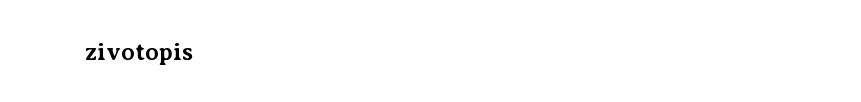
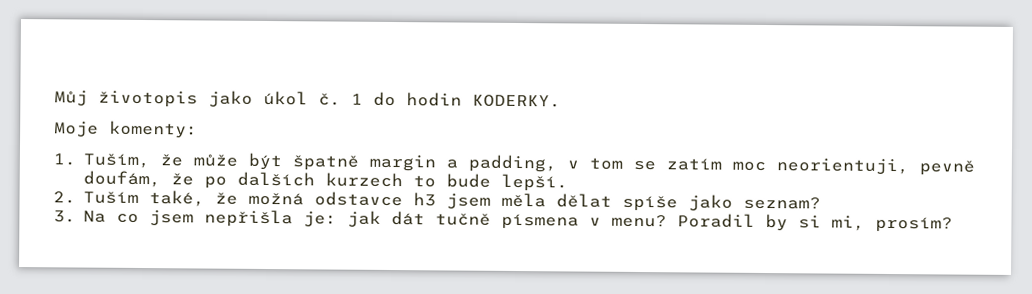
- zivotopis
+ Můj životopis jako úkol č. 1 do hodin KODERKY.
+ Moje komenty:
+ 1. Tuším, že může být špatně margin a padding, v tom se zatím moc neorientuji, pevně doufám, že po dalších kurzech to bude lepší.
+ 2. Tuším také, že možná odstavce h3 jsem měla dělat spíše jako seznam?
+ 3. Na co jsem nepřišla je: jak dát tučně písmena v menu? Poradil by si mi, prosím?

